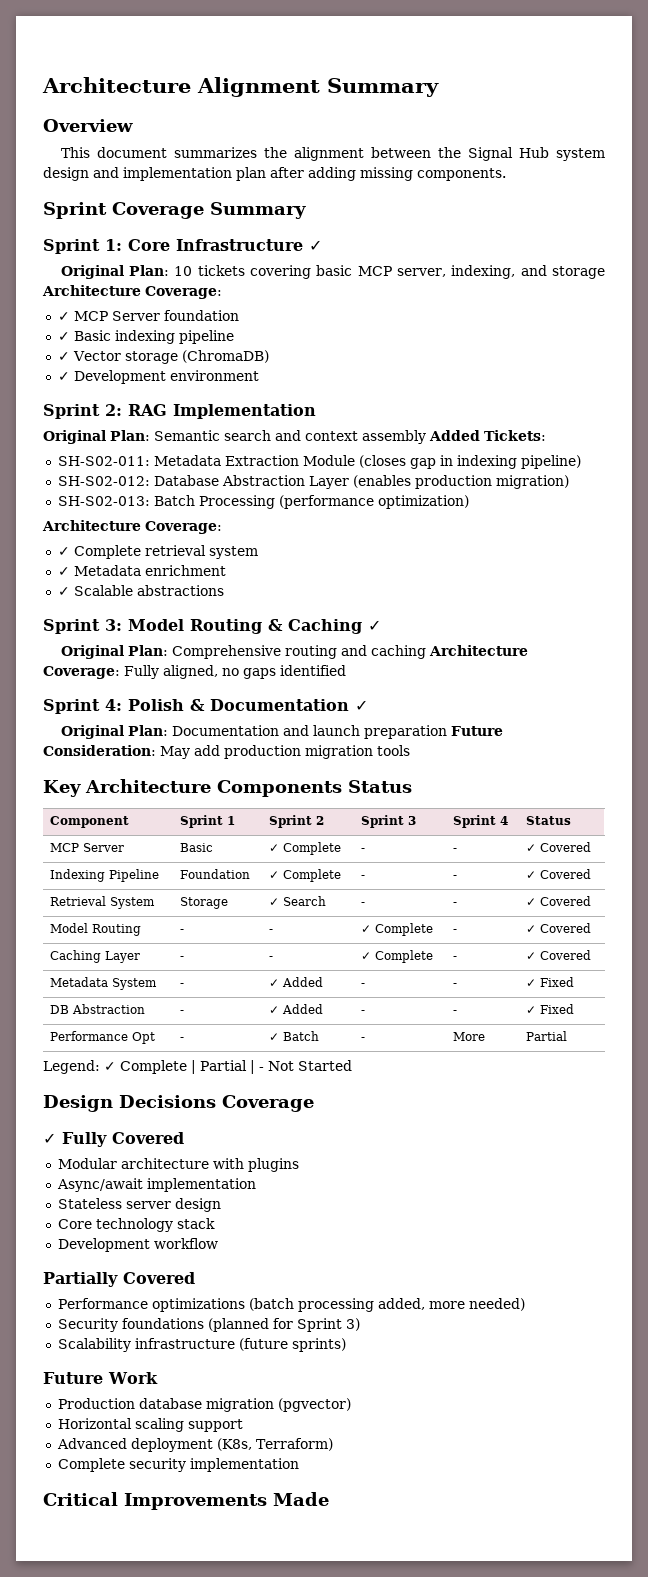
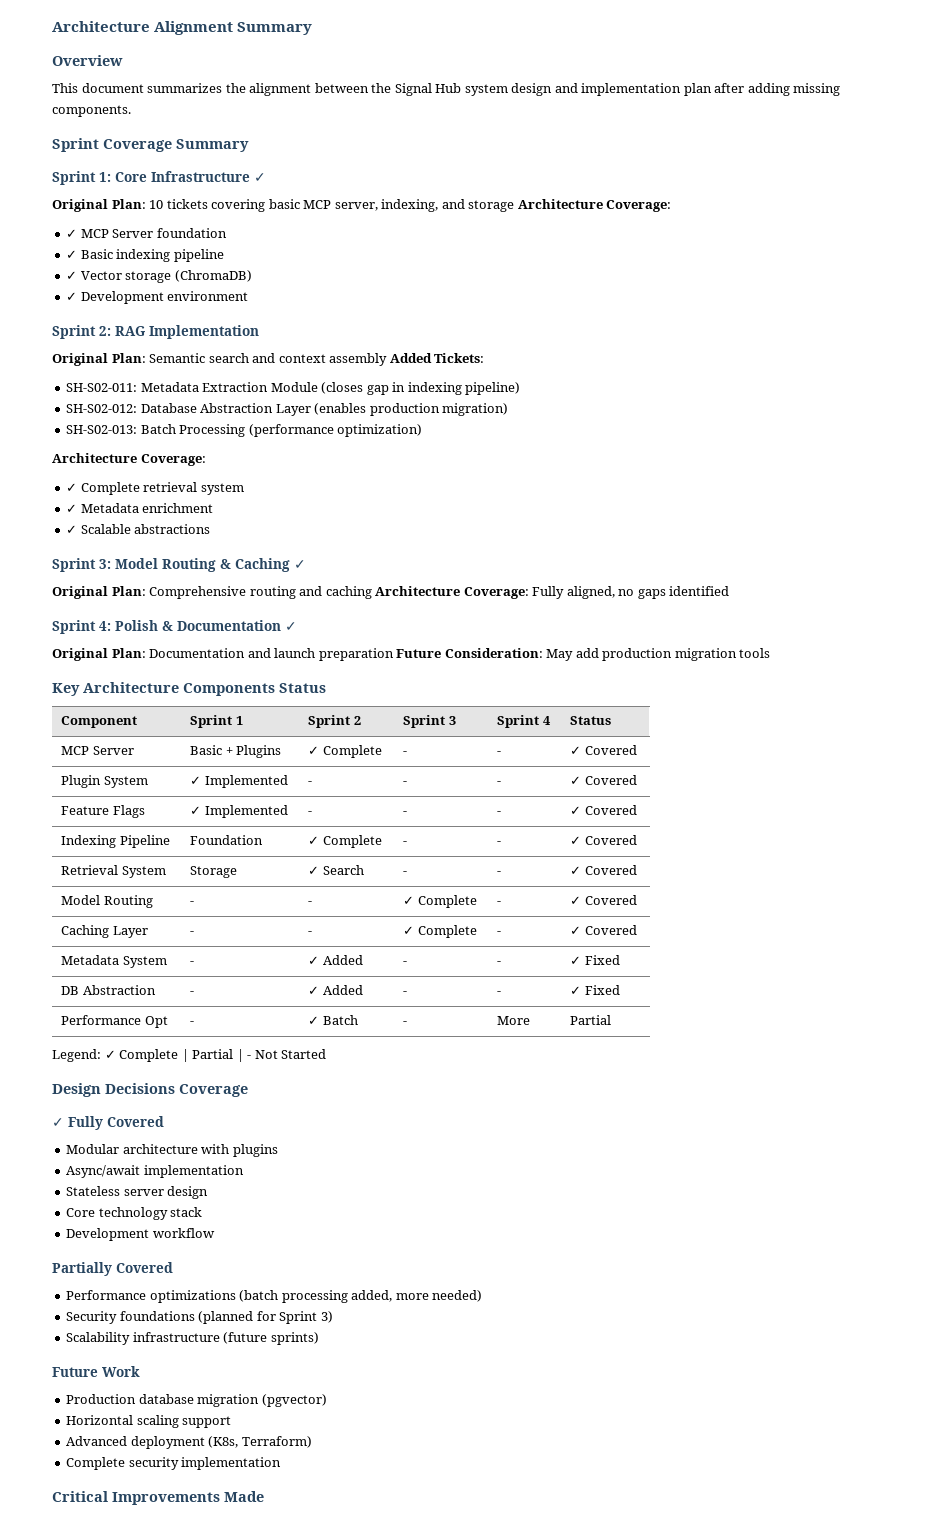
- MCP Server | Basic | ✓ Complete | - | - | ✓ Covered
+ MCP Server | Basic + Plugins | ✓ Complete | - | - | ✓ Covered
+ Plugin System | ✓ Implemented | - | - | - | ✓ Covered
+ Feature Flags | ✓ Implemented | - | - | - | ✓ Covered

